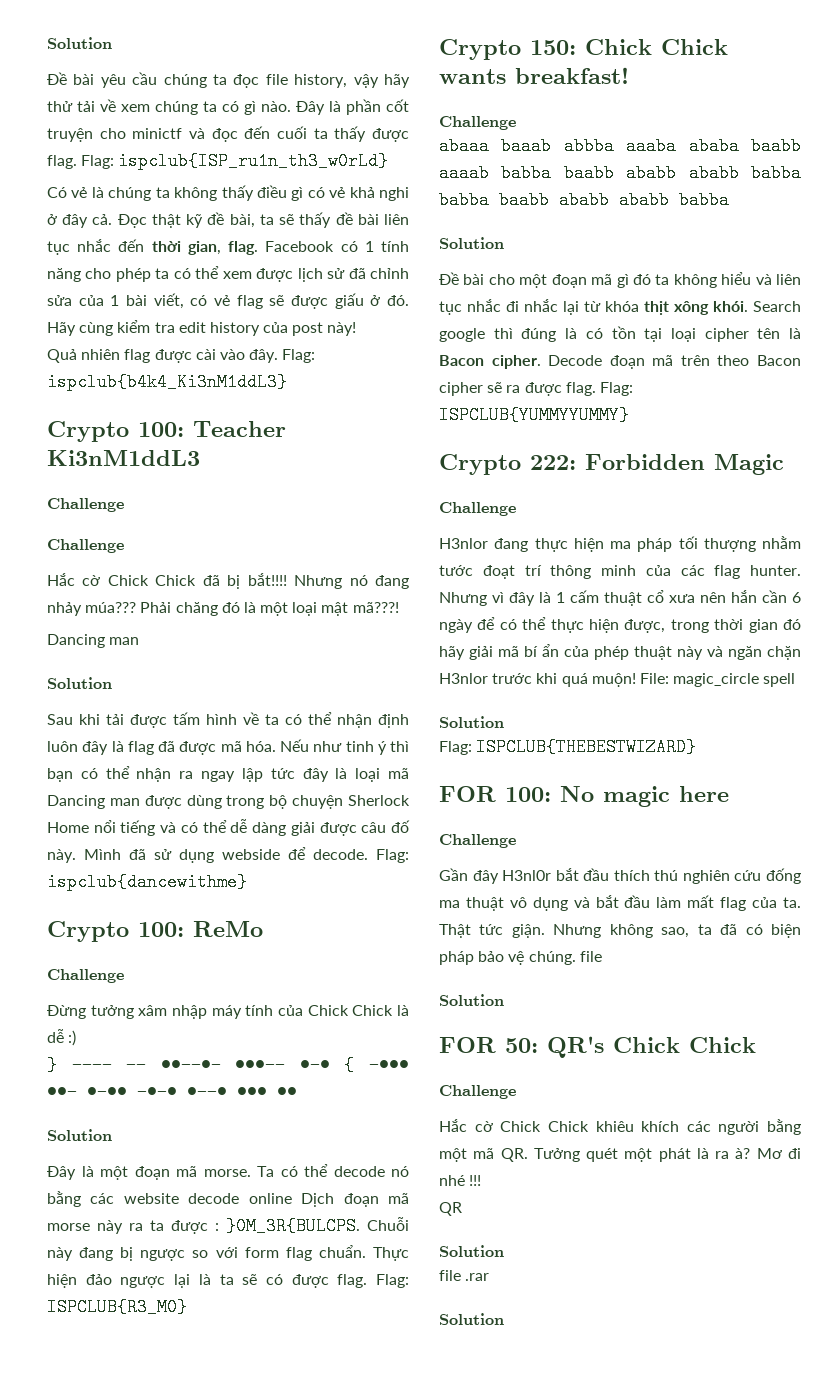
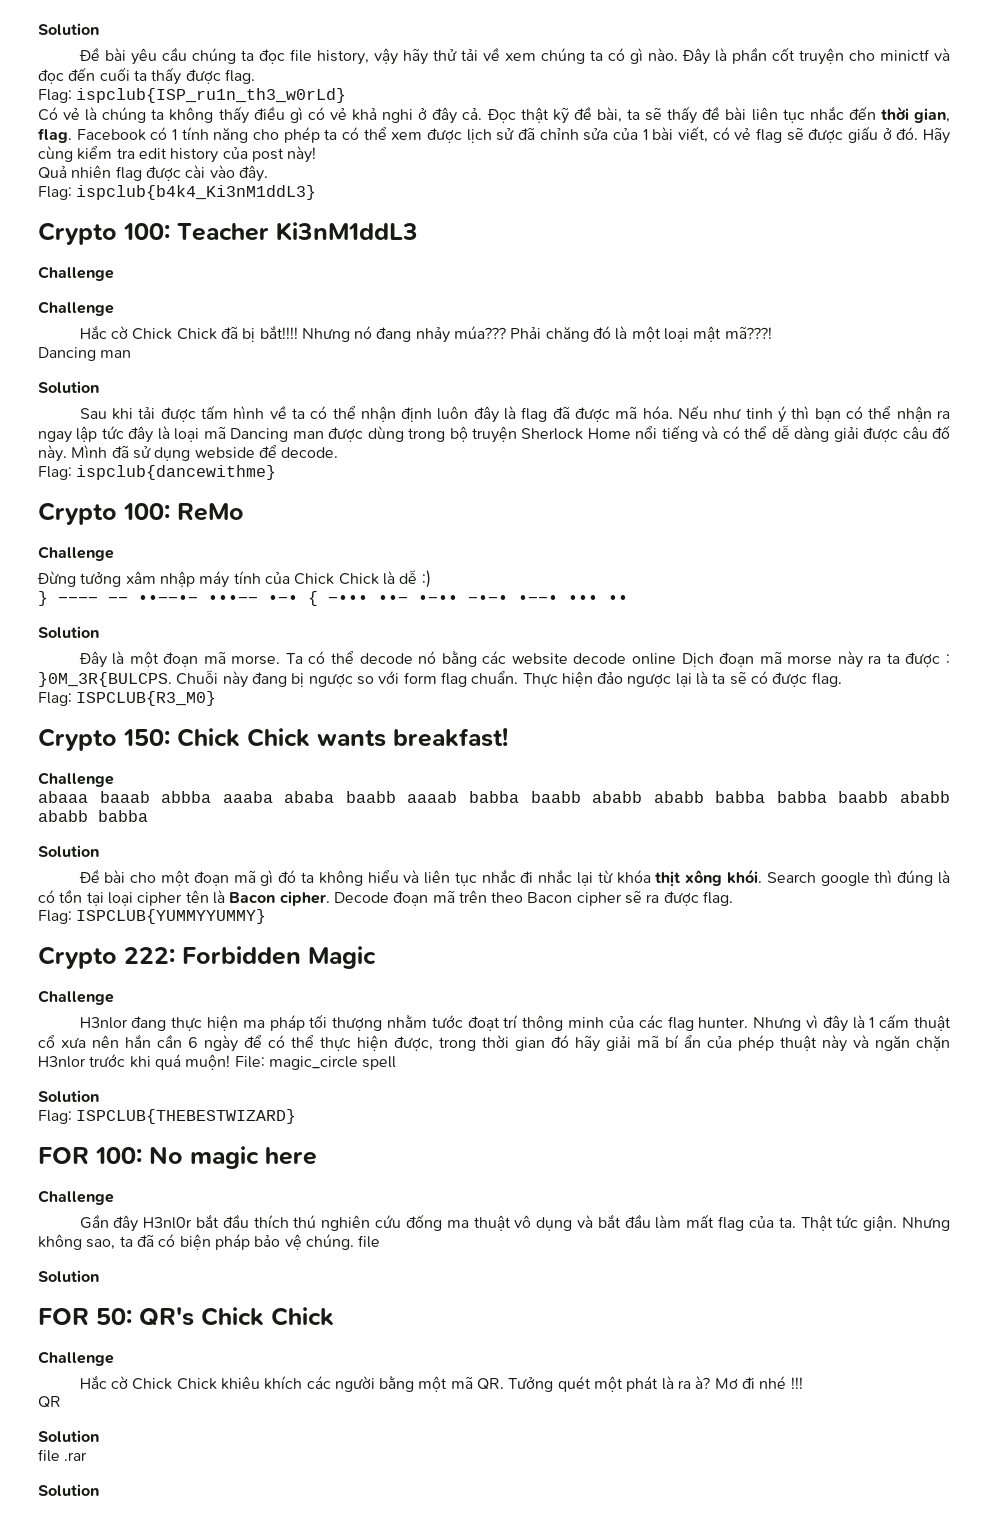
- Đây là phần cốt truyện cho minictf và đọc đến cuối ta thấy được flag. Flag: ispclub{ISP_ru1n_th3_w0rLd}
+ Đây là phần cốt truyện cho minictf và đọc đến cuối ta thấy được flag.
+ Flag: ispclub{ISP_ru1n_th3_w0rLd}
- Quả nhiên flag được cài vào đây. Flag: ispclub{b4k4_Ki3nM1ddL3}
+ Quả nhiên flag được cài vào đây.
+ Flag: ispclub{b4k4_Ki3nM1ddL3}
- Nếu như tinh ý thì bạn có thể nhận ra ngay lập tức đây là loại mã Dancing man được dùng trong bộ chuyện Sherlock Home nổi tiếng và có thể dễ dàng giải được câu đố này.
+ Nếu như tinh ý thì bạn có thể nhận ra ngay lập tức đây là loại mã Dancing man được dùng trong bộ truyện Sherlock Home nổi tiếng và có thể dễ dàng giải được câu đố này.
- Mình đã sử dụng webside để decode. Flag: ispclub{dancewithme}
+ Mình đã sử dụng webside để decode.
+ Flag: ispclub{dancewithme}
- Thực hiện đảo ngược lại là ta sẽ có được flag. Flag: ISPCLUB{R3_M0}
+ Thực hiện đảo ngược lại là ta sẽ có được flag.
+ Flag: ISPCLUB{R3_M0}
- Decode đoạn mã trên theo Bacon cipher sẽ ra được flag. Flag: ISPCLUB{YUMMYYUMMY}
+ Decode đoạn mã trên theo Bacon cipher sẽ ra được flag.
+ Flag: ISPCLUB{YUMMYYUMMY}

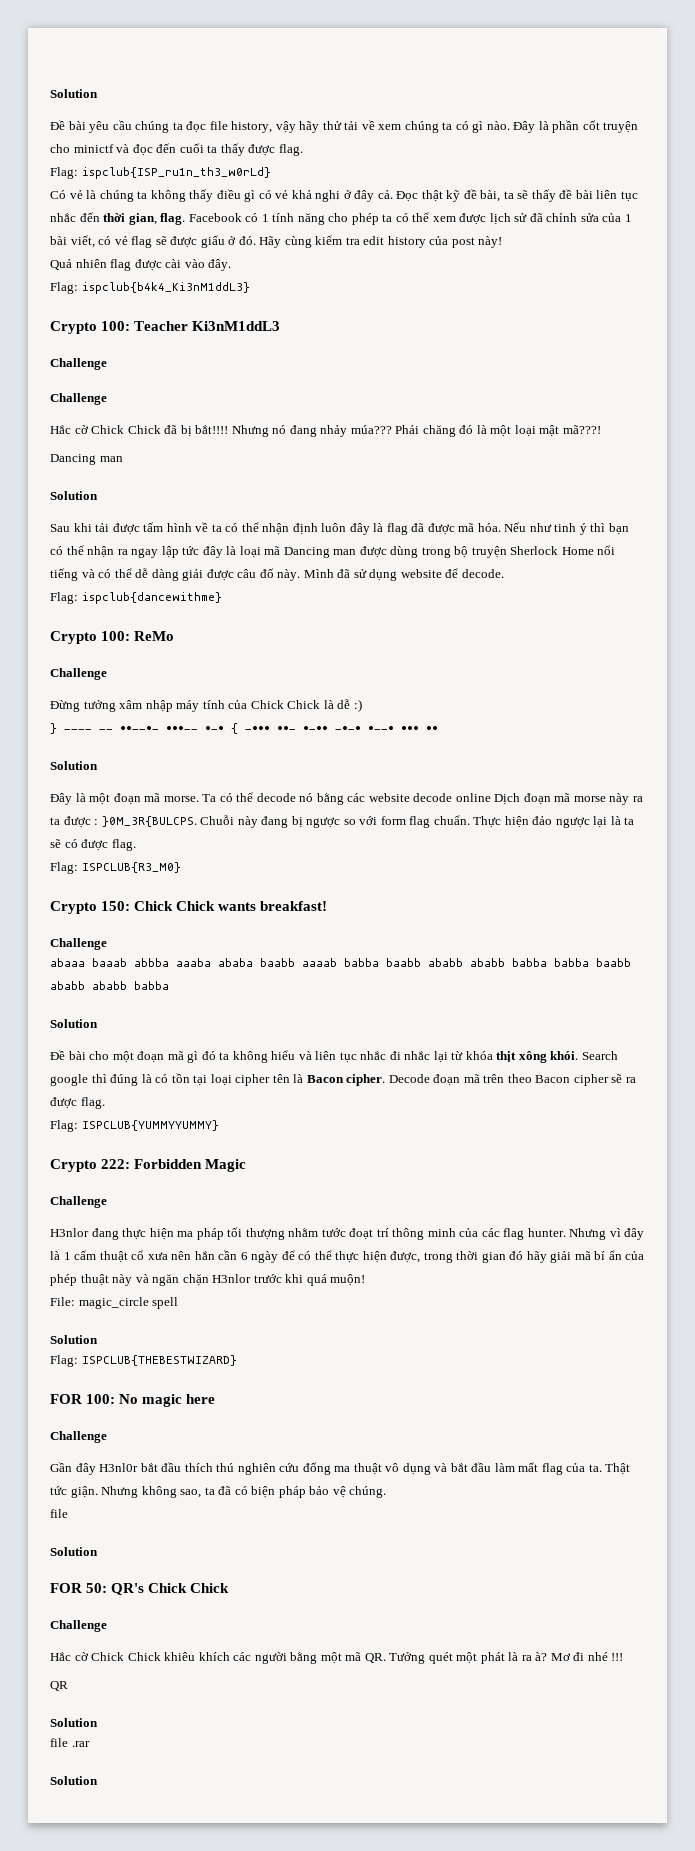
- Mình đã sử dụng webside để decode.
+ Mình đã sử dụng website để decode.
- Nhưng vì đây là 1 cấm thuật cổ xưa nên hắn cần 6 ngày để có thể thực hiện được, trong thời gian đó hãy giải mã bí ẩn của phép thuật này và ngăn chặn H3nlor trước khi quá muộn! File: magic_circle spell
+ Nhưng vì đây là 1 cấm thuật cổ xưa nên hắn cần 6 ngày để có thể thực hiện được, trong thời gian đó hãy giải mã bí ẩn của phép thuật này và ngăn chặn H3nlor trước khi quá muộn!
+ File: magic_circle spell
- Nhưng không sao, ta đã có biện pháp bảo vệ chúng. file
+ Nhưng không sao, ta đã có biện pháp bảo vệ chúng.
+ file

